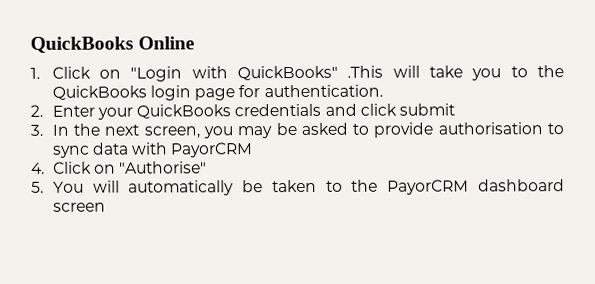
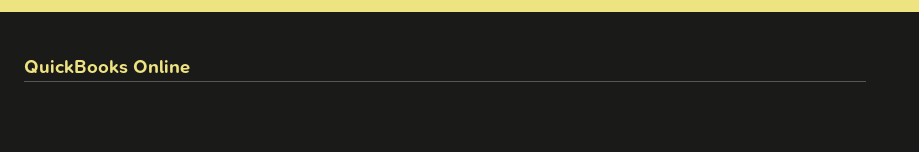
- 1. Click on "Login with QuickBooks" .This will take you to the QuickBooks login page for authentication.
- 2. Enter your QuickBooks credentials and click submit
- 3. In the next screen, you may be asked to provide authorisation to sync data with PayorCRM
- 4. Click on "Authorise"
- 5. You will automatically be taken to the PayorCRM dashboard screen

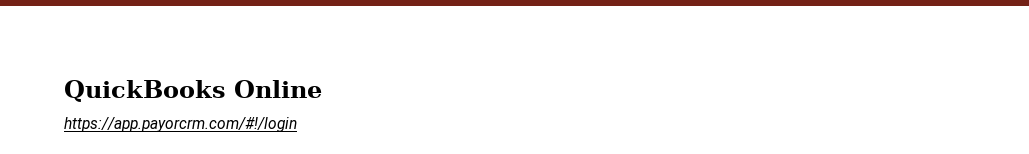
+ https://app.payorcrm.com/#!/login

